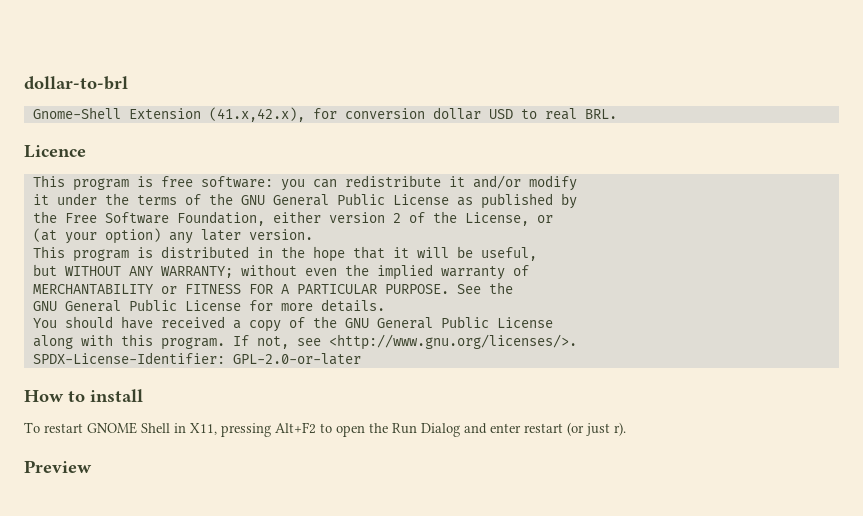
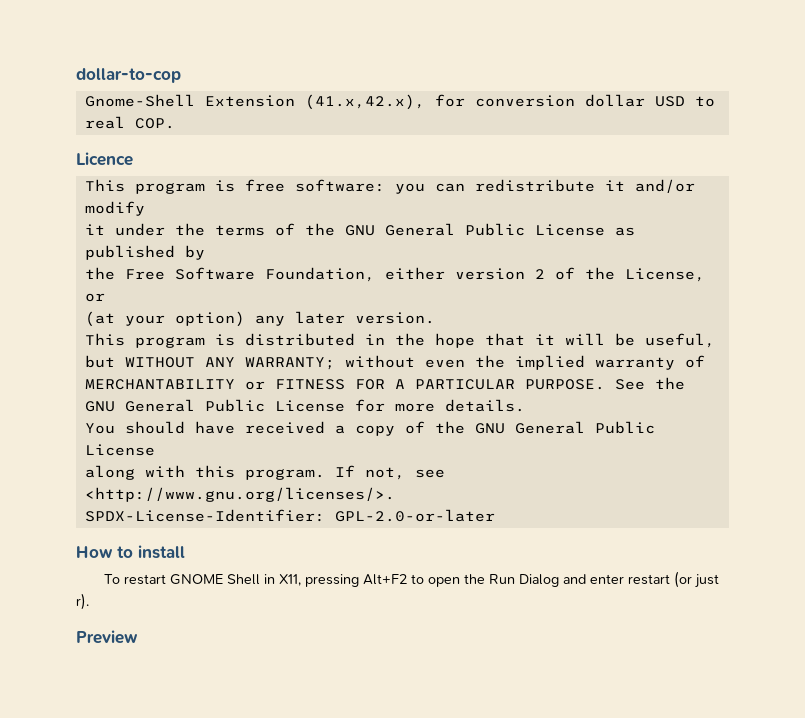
- dollar-to-brl
+ dollar-to-cop
- Gnome-Shell Extension (41.x,42.x), for conversion dollar USD to real BRL.
+ Gnome-Shell Extension (41.x,42.x), for conversion dollar USD to real COP.

